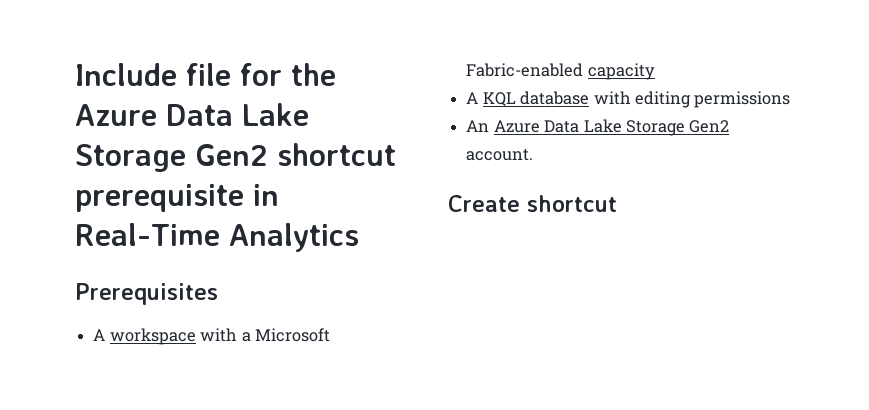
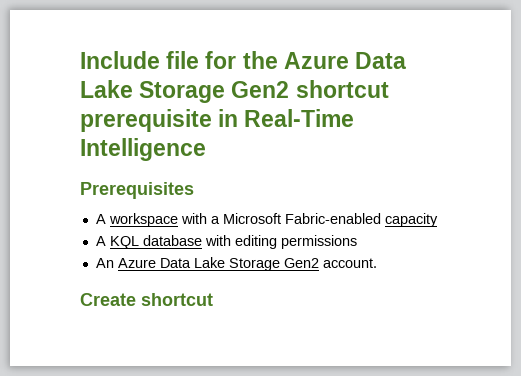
- Include file for the Azure Data Lake Storage Gen2 shortcut prerequisite in Real-Time Analytics
+ Include file for the Azure Data Lake Storage Gen2 shortcut prerequisite in Real-Time Intelligence

